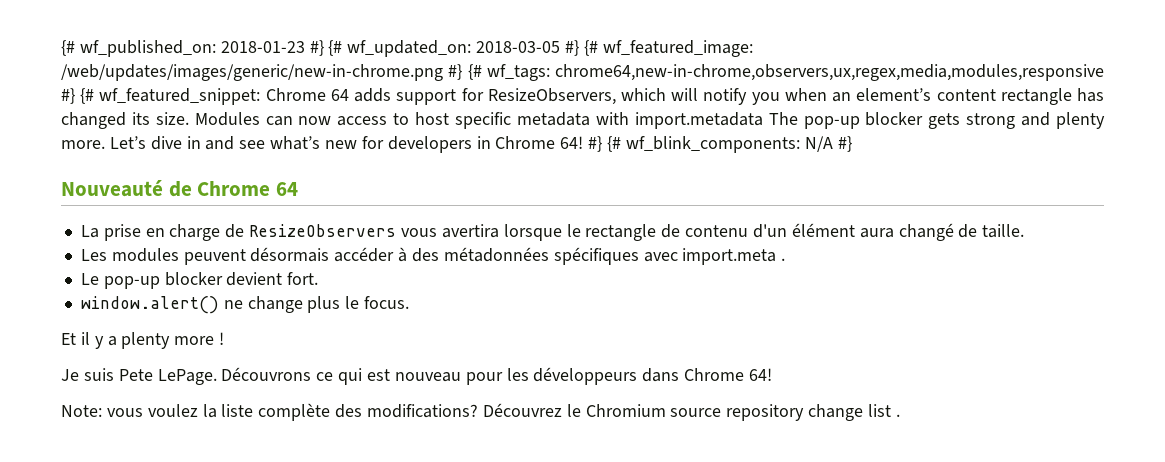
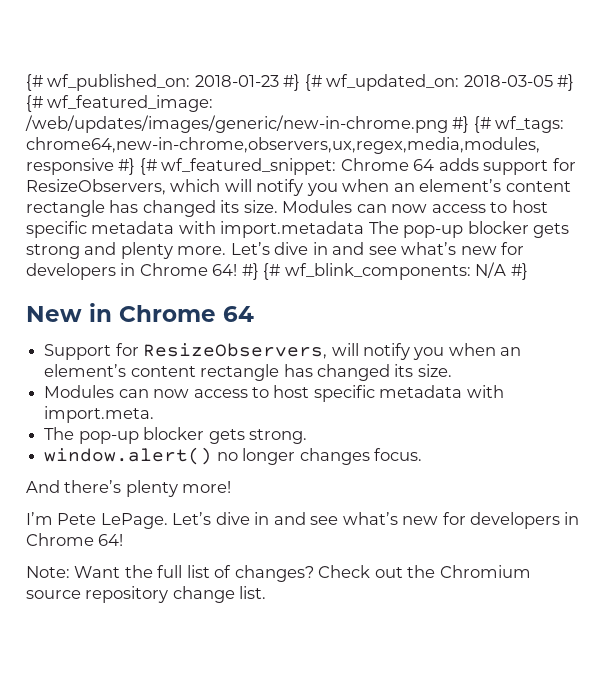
- Nouveauté de Chrome 64
+ New in Chrome 64
- La prise en charge de ResizeObservers vous avertira lorsque le rectangle de contenu d'un élément aura changé de taille.
- Les modules peuvent désormais accéder à des métadonnées spécifiques avec import.meta .
- Le pop-up blocker devient fort.
- window.alert() ne change plus le focus.
- Et il y a plenty more !
- Je suis Pete LePage. Découvrons ce qui est nouveau pour les développeurs dans Chrome 64!
- Note: vous voulez la liste complète des modifications? Découvrez le Chromium source repository change list .
+ Support for ResizeObservers, will notify you when an element’s content rectangle has changed its size.
+ Modules can now access to host specific metadata with import.meta.
+ The pop-up blocker gets strong.
+ window.alert() no longer changes focus.
+ And there’s plenty more!
+ I’m Pete LePage. Let’s dive in and see what’s new for developers in Chrome 64!
+ Note: Want the full list of changes? Check out the Chromium source repository change list.

